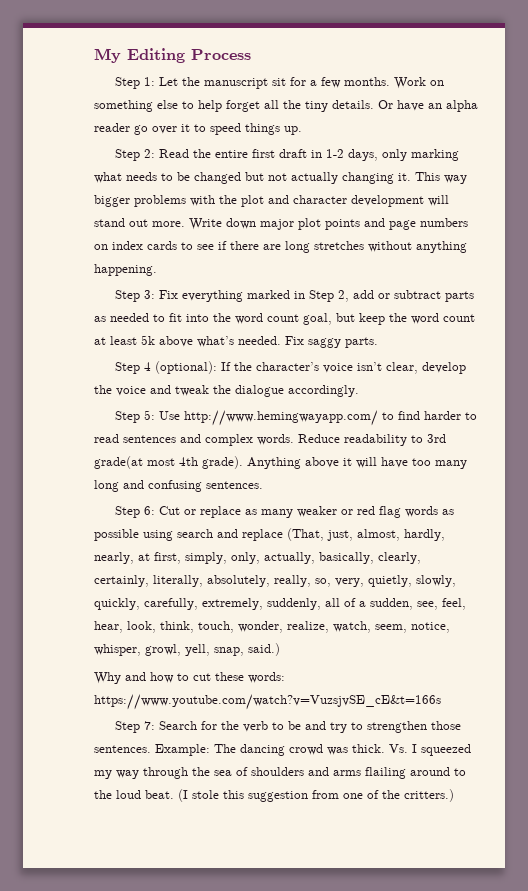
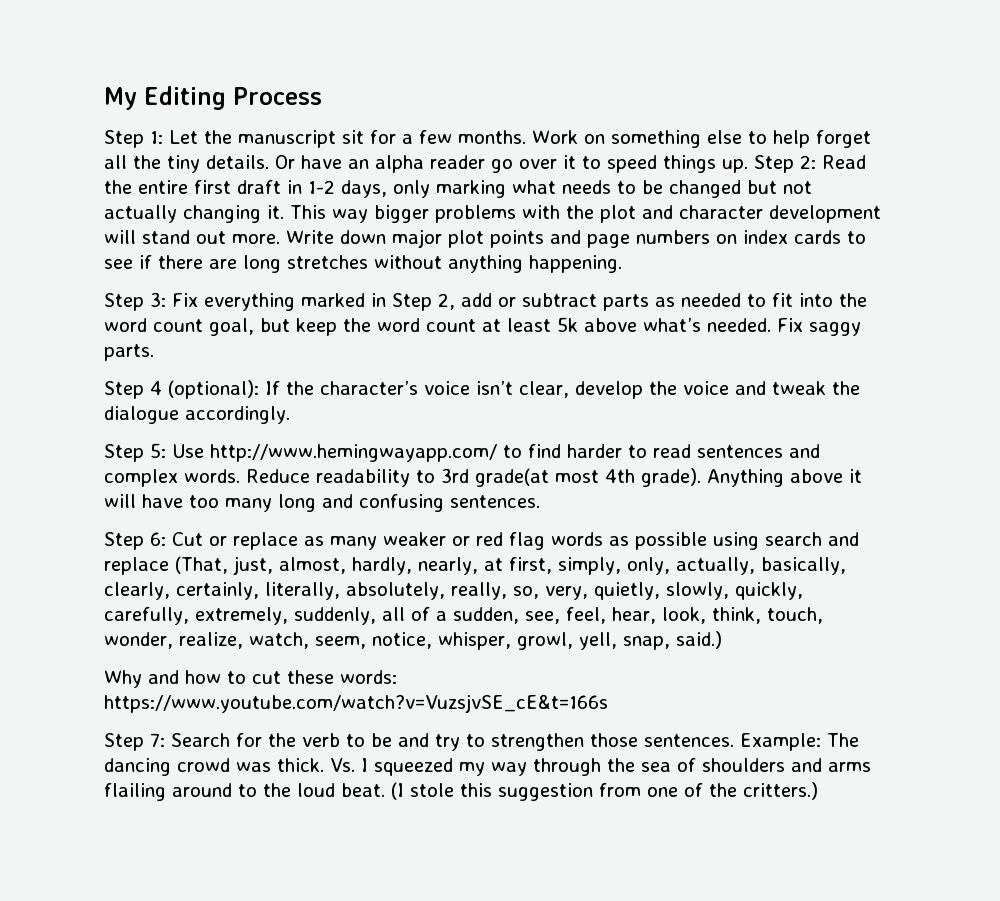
- Or have an alpha reader go over it to speed things up.
- Step 2: Read the entire first draft in 1-2 days, only marking what needs to be changed but not actually changing it.
+ Or have an alpha reader go over it to speed things up. Step 2: Read the entire first draft in 1-2 days, only marking what needs to be changed but not actually changing it.

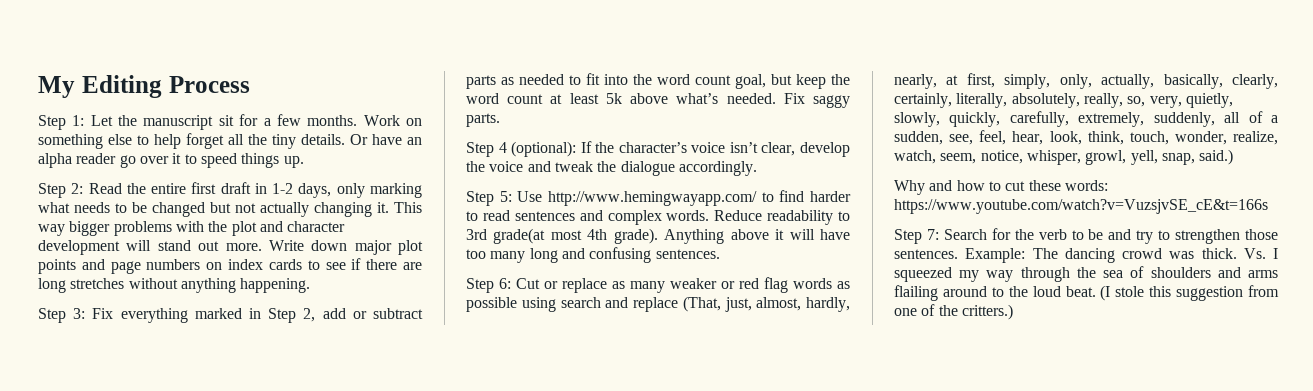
- Or have an alpha reader go over it to speed things up. Step 2: Read the entire first draft in 1-2 days, only marking what needs to be changed but not actually changing it.
+ Or have an alpha reader go over it to speed things up.
+ Step 2: Read the entire first draft in 1-2 days, only marking what needs to be changed but not actually changing it.

